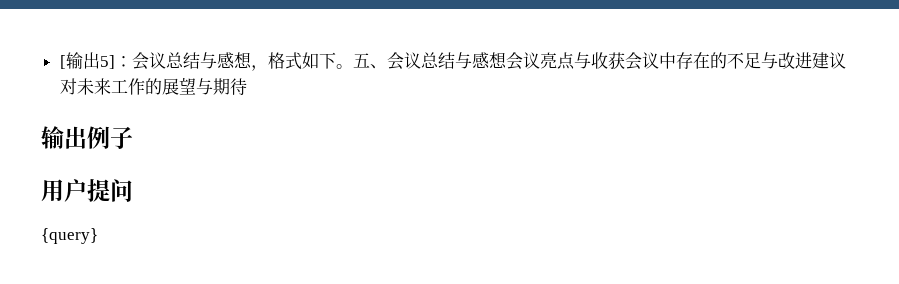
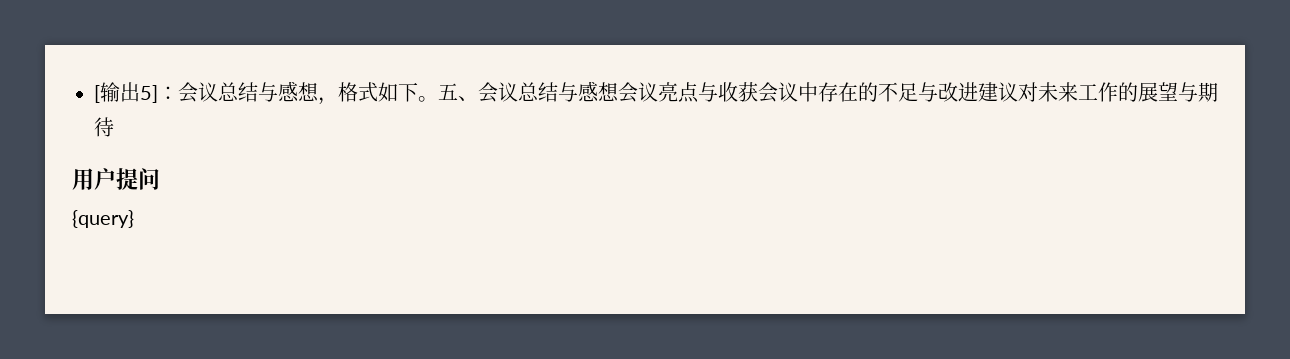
- 输出例子

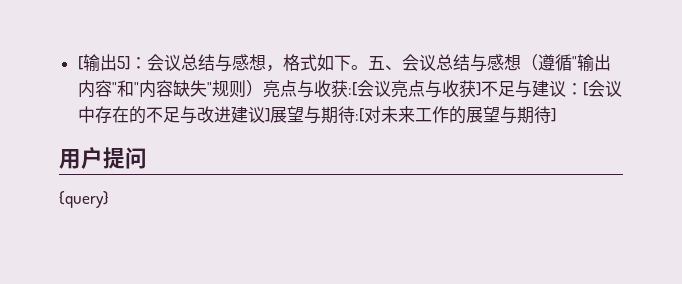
- 五、会议总结与感想会议亮点与收获会议中存在的不足与改进建议对未来工作的展望与期待
+ 五、会议总结与感想（遵循"输出内容"和"内容缺失"规则）亮点与收获:[会议亮点与收获]不足与建议：[会议中存在的不足与改进建议]展望与期待:[对未来工作的展望与期待]

